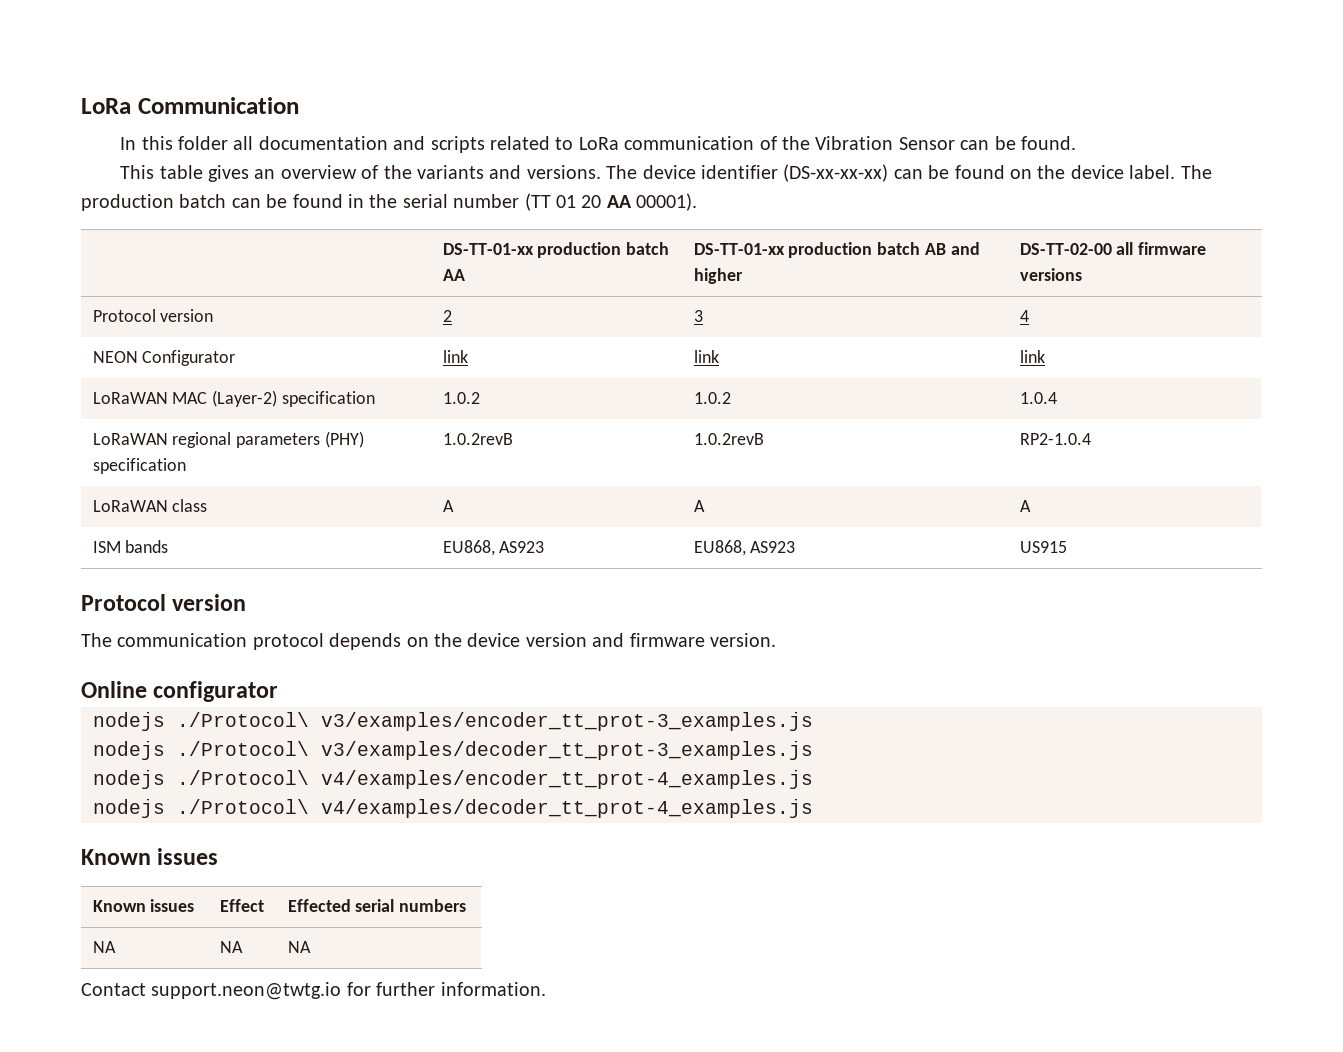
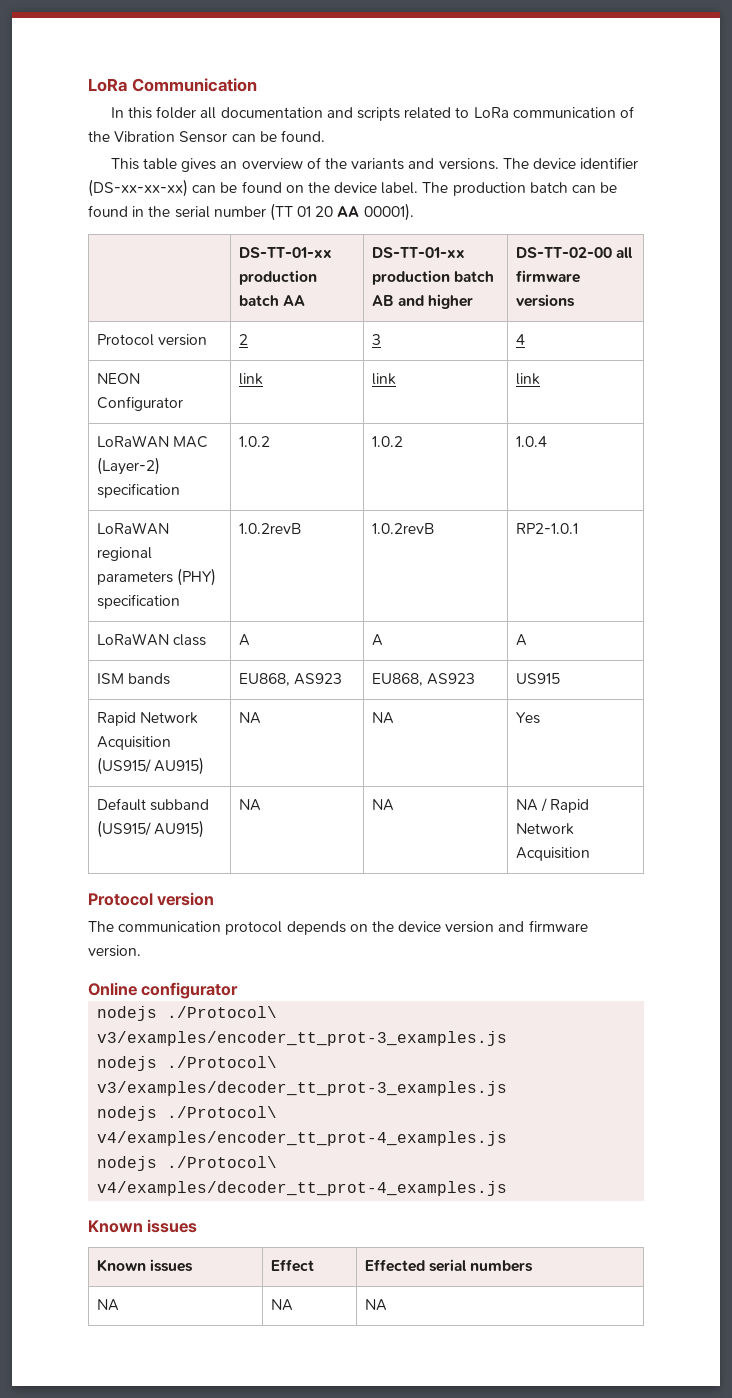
- LoRaWAN regional parameters (PHY) specification | 1.0.2revB | 1.0.2revB | RP2-1.0.4
+ LoRaWAN regional parameters (PHY) specification | 1.0.2revB | 1.0.2revB | RP2-1.0.1
+ Rapid Network Acquisition (US915/ AU915) | NA | NA | Yes
+ Default subband (US915/ AU915) | NA | NA | NA / Rapid Network Acquisition
- Contact support.neon@twtg.io for further information.

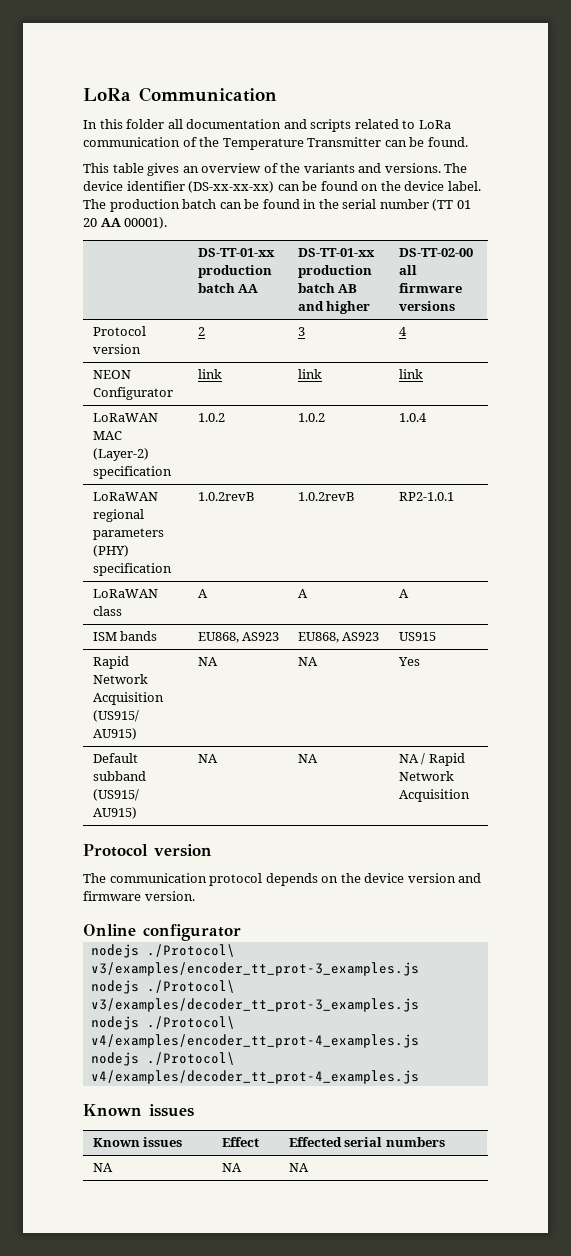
- In this folder all documentation and scripts related to LoRa communication of the Vibration Sensor can be found.
+ In this folder all documentation and scripts related to LoRa communication of the Temperature Transmitter can be found.

